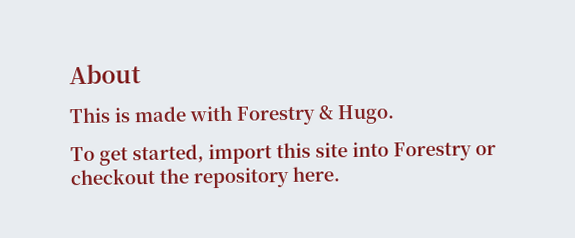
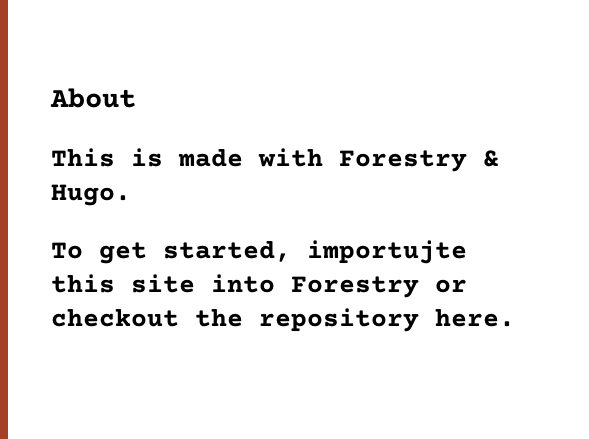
- To get started, import this site into Forestry or checkout the repository here.
+ To get started, importujte this site into Forestry or checkout the repository here.

